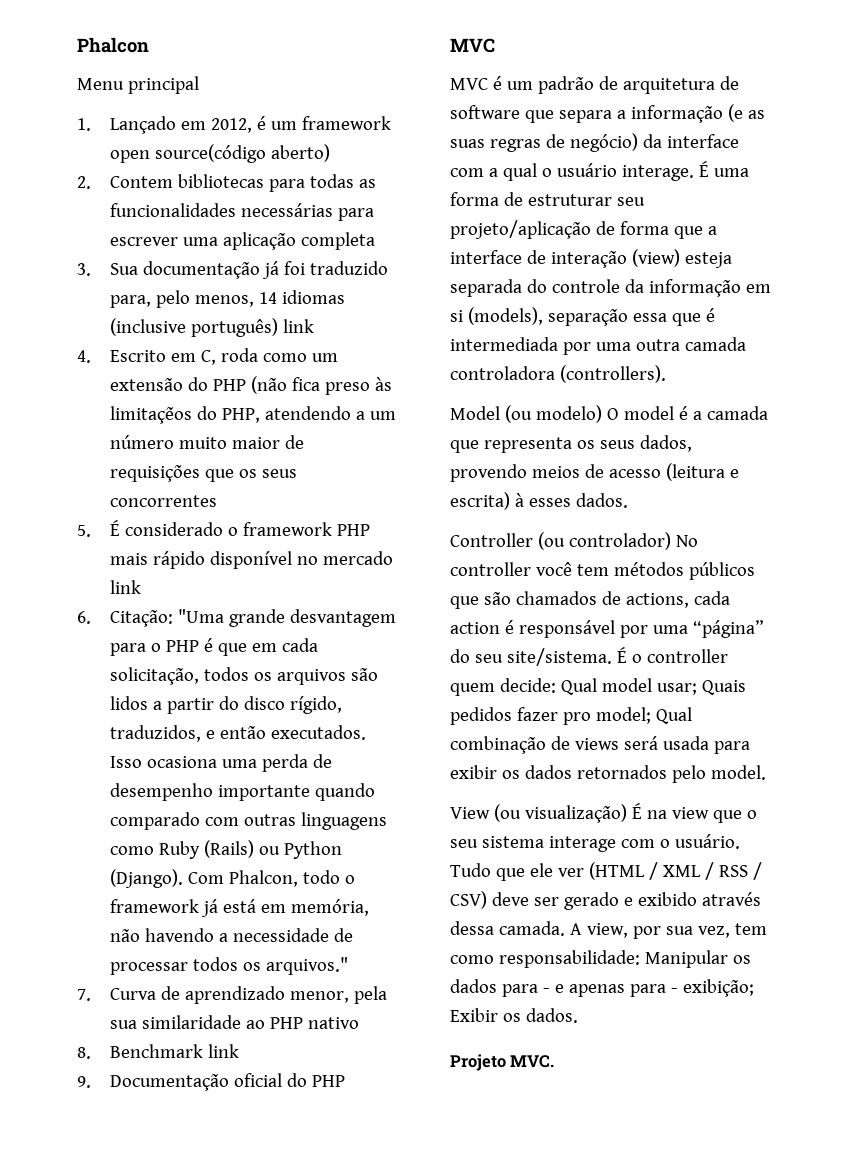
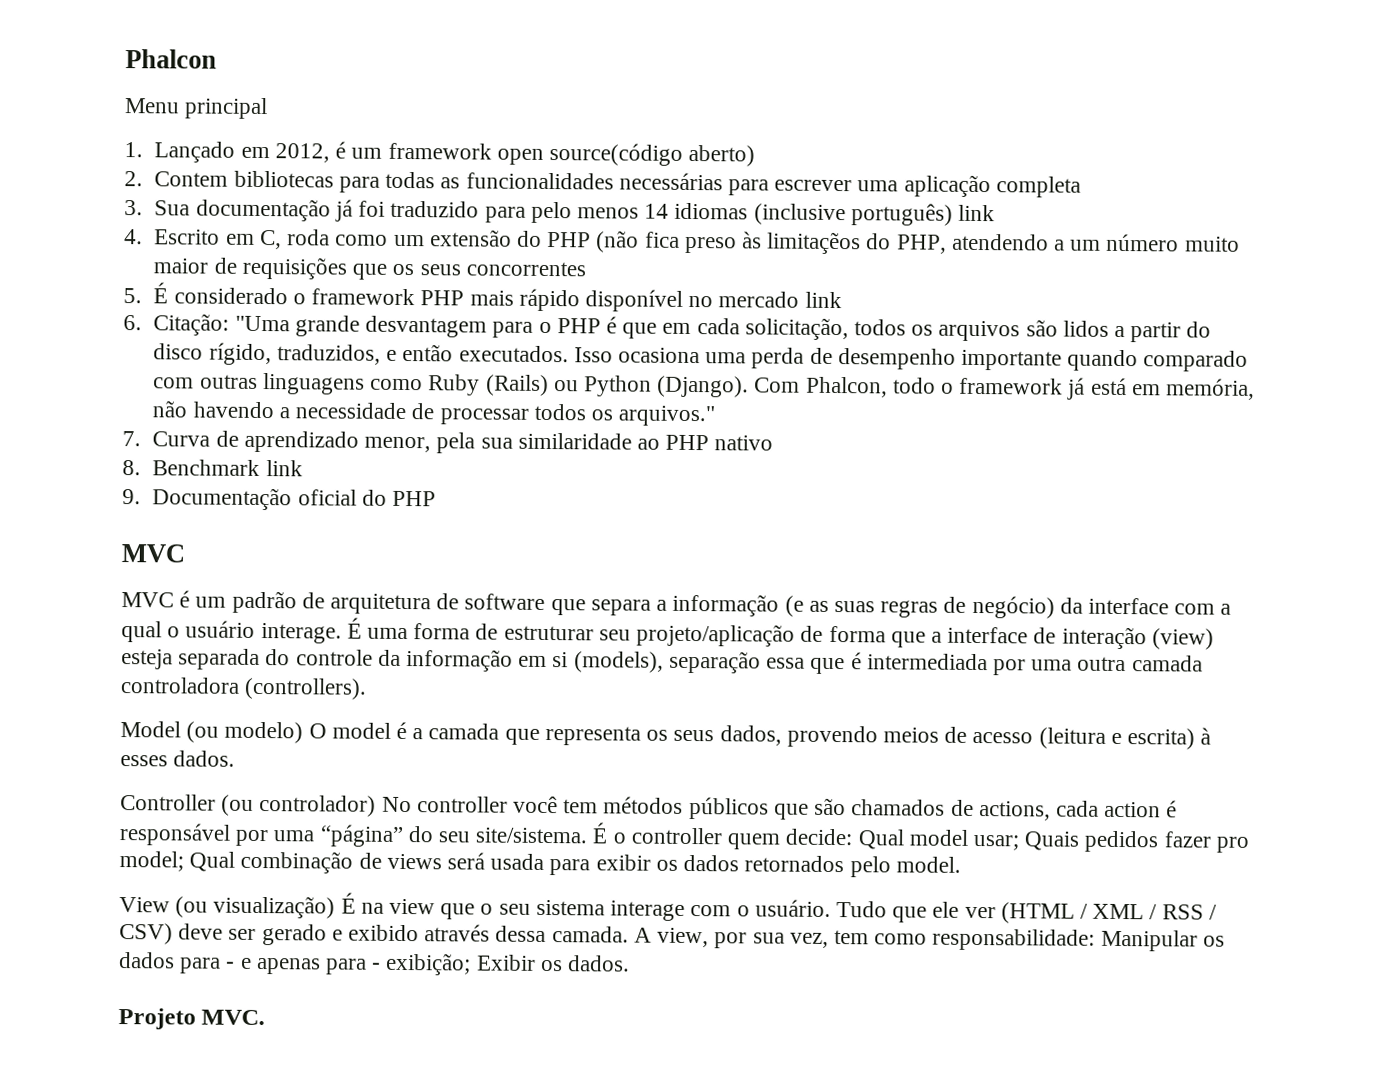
- 3. Sua documentação já foi traduzido para, pelo menos, 14 idiomas (inclusive português) link
+ 3. Sua documentação já foi traduzido para pelo menos 14 idiomas (inclusive português) link

